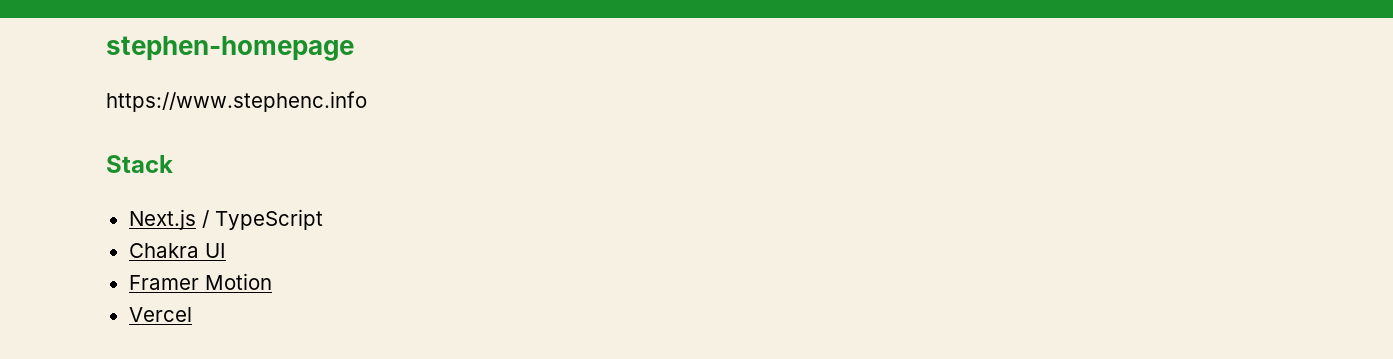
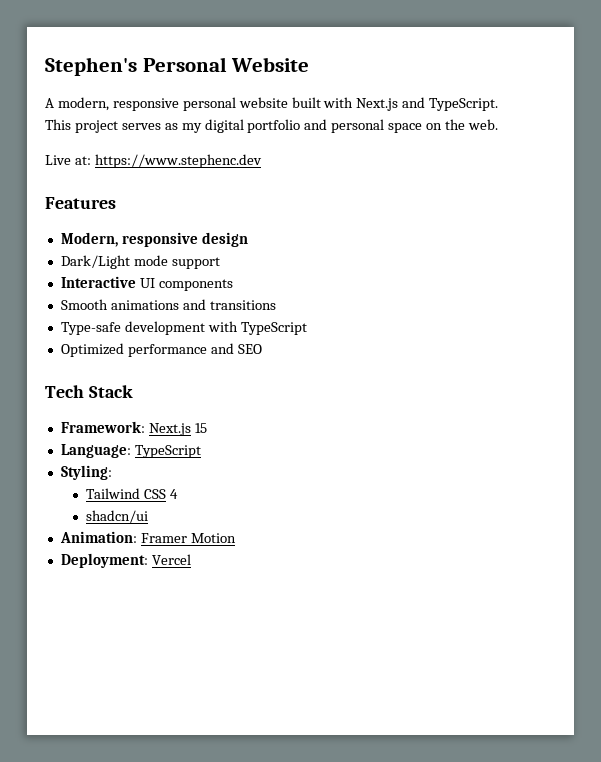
- stephen-homepage
- https://www.stephenc.info
- Stack
- Next.js / TypeScript
- Chakra UI
- Framer Motion
+ Stephen's Personal Website
+ A modern, responsive personal website built with Next.js and TypeScript. This project serves as my digital portfolio and personal space on the web.
+ Live at: https://www.stephenc.dev
+ Features
+ Modern, responsive design
+ Dark/Light mode support
+ Interactive UI components
+ Smooth animations and transitions
+ Type-safe development with TypeScript
+ Optimized performance and SEO
+ Tech Stack
+ Framework: Next.js 15
+ Language: TypeScript
+ Styling:
+ Tailwind CSS 4
+ shadcn/ui
+ Animation: Framer Motion
- Vercel
+ Deployment: Vercel

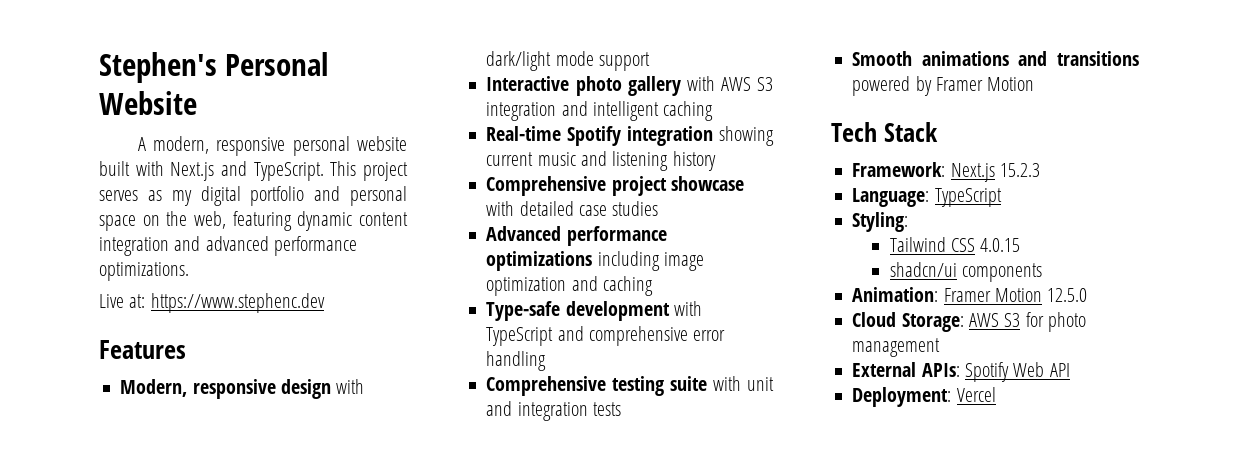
- This project serves as my digital portfolio and personal space on the web.
+ This project serves as my digital portfolio and personal space on the web, featuring dynamic content integration and advanced performance optimizations.
- Modern, responsive design
- Dark/Light mode support
+ Modern, responsive design with dark/light mode support
- Interactive UI components
- Smooth animations and transitions
- Type-safe development with TypeScript
- Optimized performance and SEO
+ Interactive photo gallery with AWS S3 integration and intelligent caching
+ Real-time Spotify integration showing current music and listening history
+ Comprehensive project showcase with detailed case studies
+ Advanced performance optimizations including image optimization and caching
+ Type-safe development with TypeScript and comprehensive error handling
+ Comprehensive testing suite with unit and integration tests
+ Smooth animations and transitions powered by Framer Motion
- Framework: Next.js 15
+ Framework: Next.js 15.2.3
- Tailwind CSS 4
+ Tailwind CSS 4.0.15
- shadcn/ui
+ shadcn/ui components
- Animation: Framer Motion
+ Animation: Framer Motion 12.5.0
+ Cloud Storage: AWS S3 for photo management
+ External APIs: Spotify Web API

